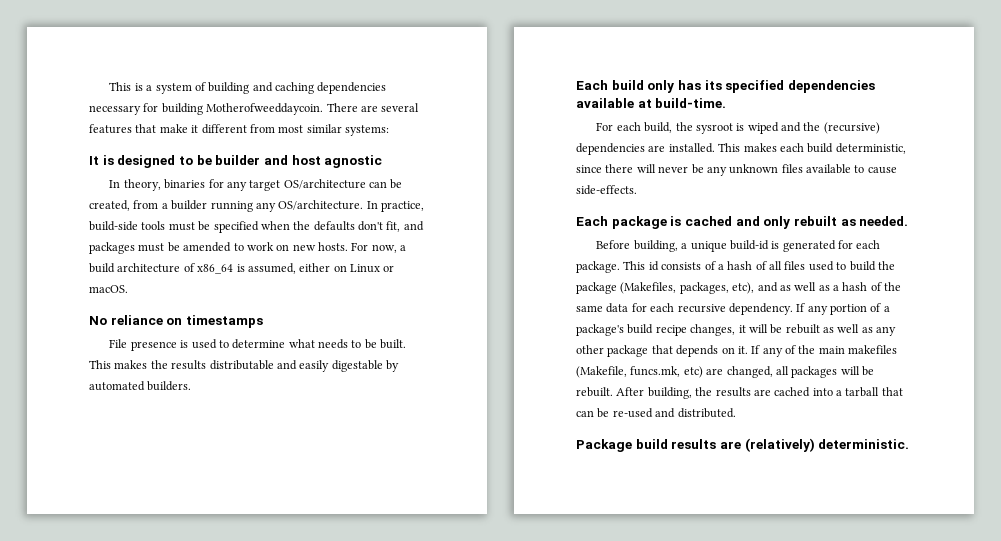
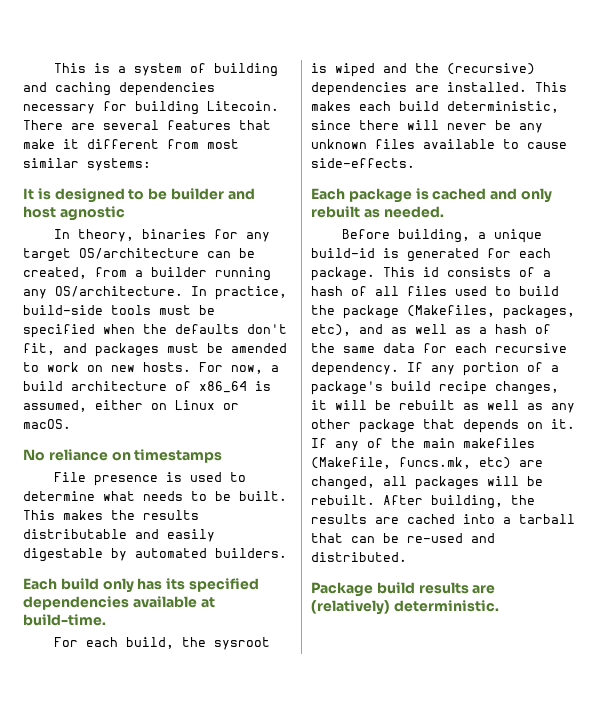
- This is a system of building and caching dependencies necessary for building Motherofweeddaycoin.
+ This is a system of building and caching dependencies necessary for building Litecoin.

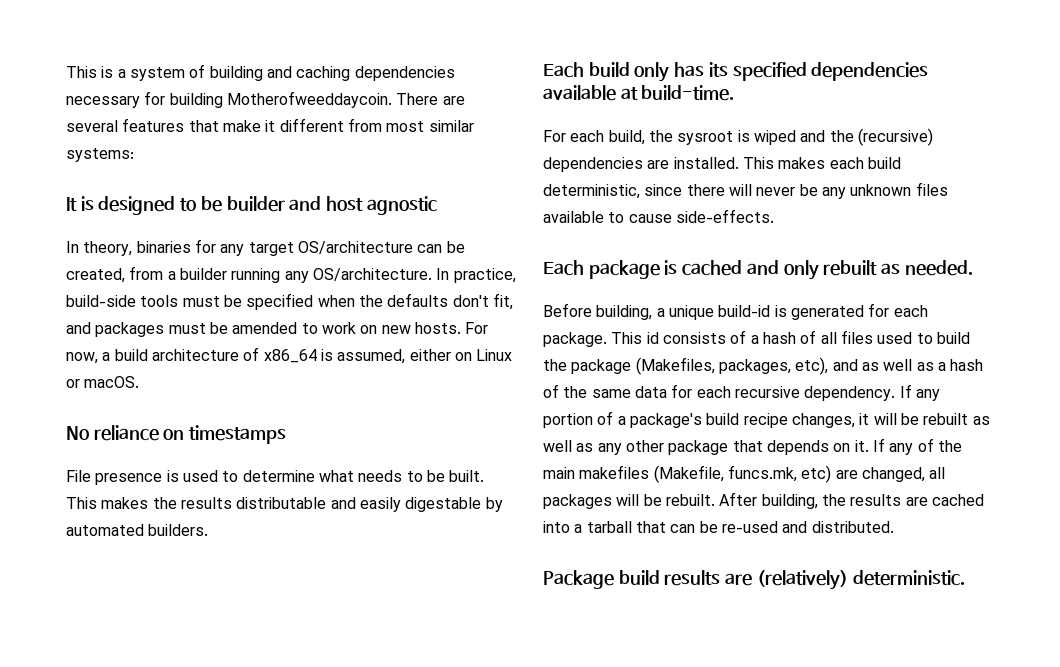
- This is a system of building and caching dependencies necessary for building Litecoin.
+ This is a system of building and caching dependencies necessary for building Motherofweeddaycoin.

